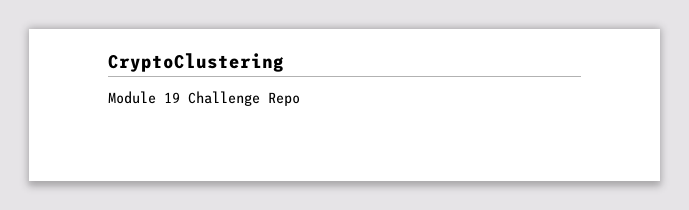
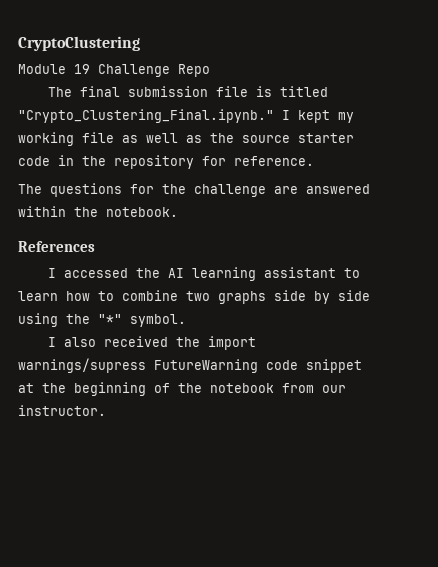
+ The final submission file is titled "Crypto_Clustering_Final.ipynb." I kept my working file as well as the source starter code in the repository for reference.
+ The questions for the challenge are answered within the notebook.
+ References
+ I accessed the AI learning assistant to learn how to combine two graphs side by side using the "*" symbol.
+ I also received the import warnings/supress FutureWarning code snippet at the beginning of the notebook from our instructor.

